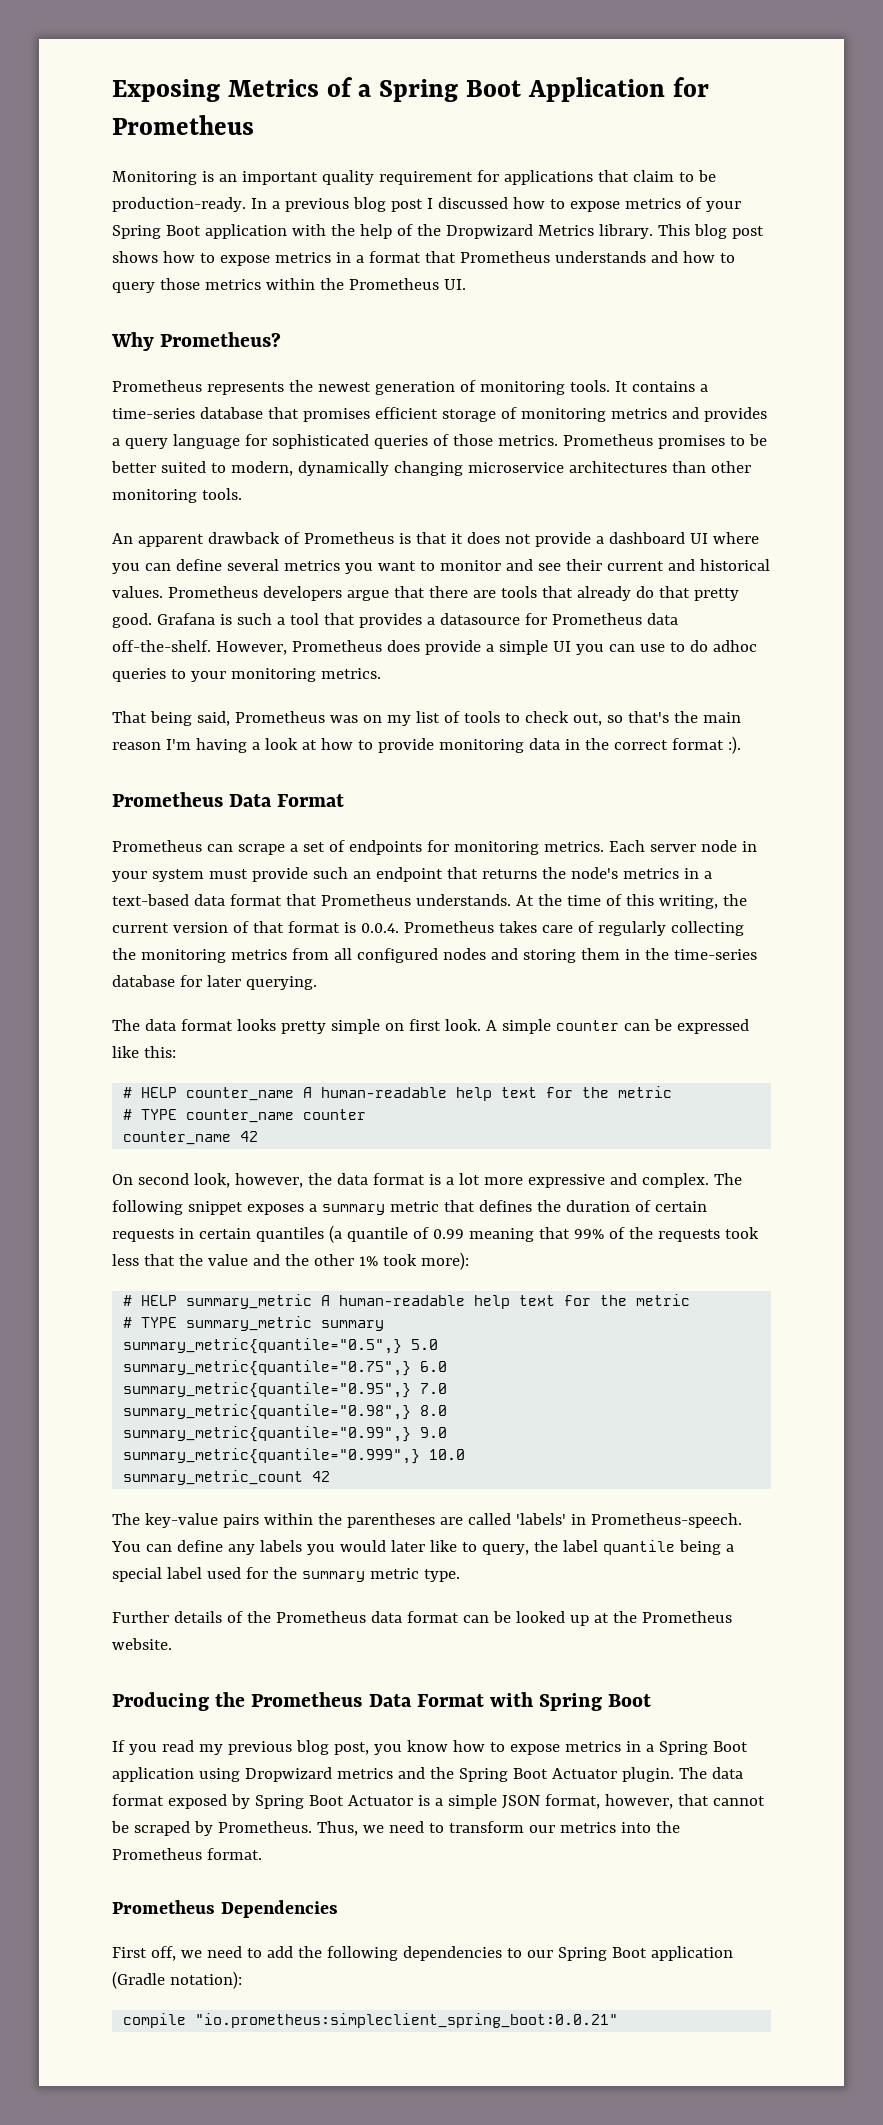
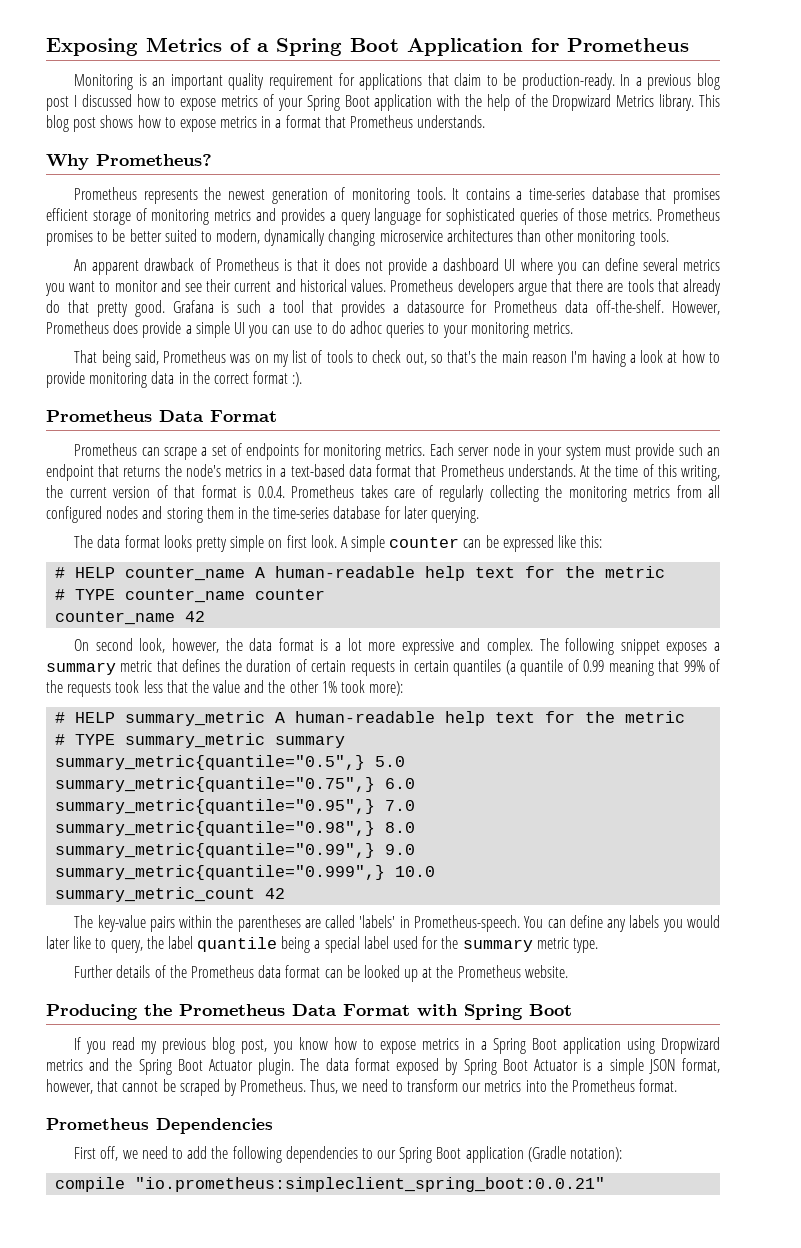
- This blog post shows how to expose metrics in a format that Prometheus understands and how to query those metrics within the Prometheus UI.
+ This blog post shows how to expose metrics in a format that Prometheus understands.

